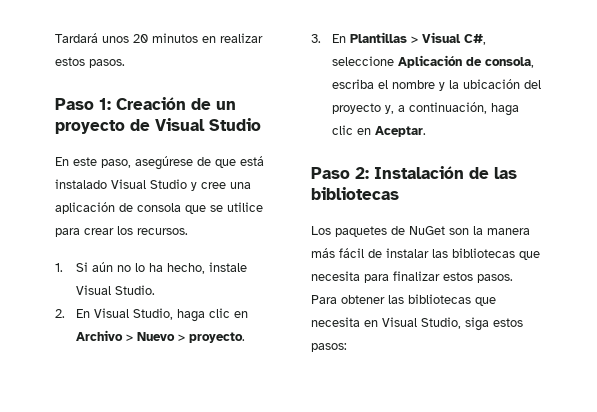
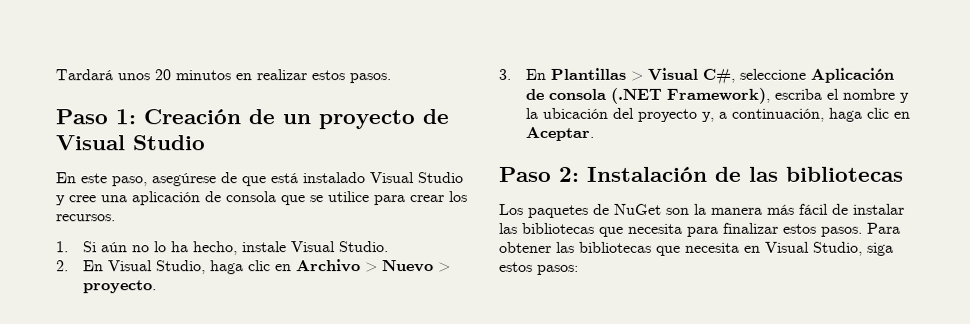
- 3. En Plantillas > Visual C#, seleccione Aplicación de consola, escriba el nombre y la ubicación del proyecto y, a continuación, haga clic en Aceptar.
+ 3. En Plantillas > Visual C#, seleccione Aplicación de consola (.NET Framework), escriba el nombre y la ubicación del proyecto y, a continuación, haga clic en Aceptar.

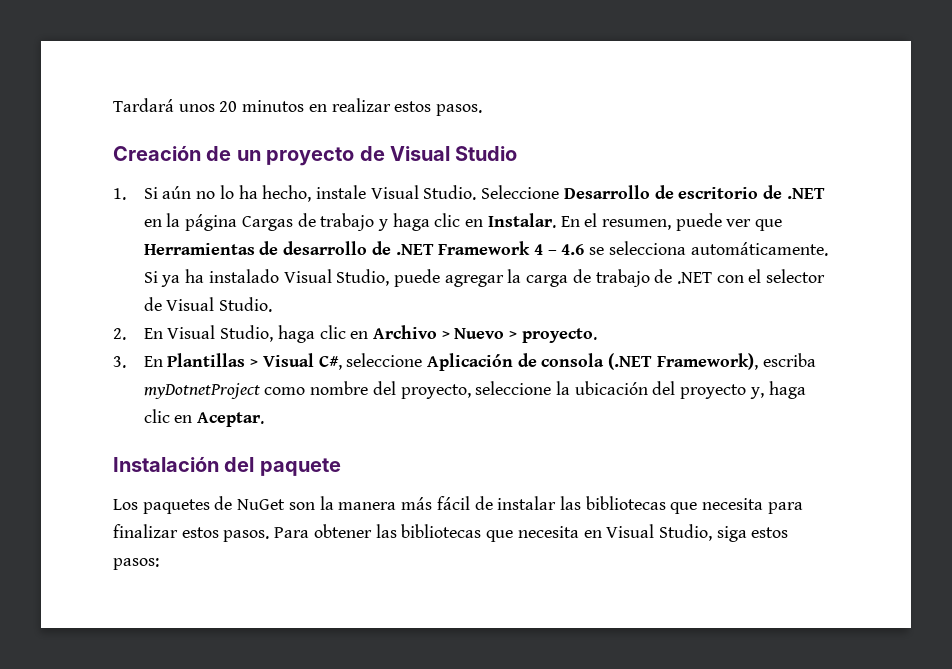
- Paso 1: Creación de un proyecto de Visual Studio
+ Creación de un proyecto de Visual Studio
- En este paso, asegúrese de que está instalado Visual Studio y cree una aplicación de consola que se utilice para crear los recursos.
+ Seleccione Desarrollo de escritorio de .NET en la página Cargas de trabajo y haga clic en Instalar. En el resumen, puede ver que Herramientas de desarrollo de .NET Framework 4 – 4.6 se selecciona automáticamente. Si ya ha instalado Visual Studio, puede agregar la carga de trabajo de .NET con el selector de Visual Studio.
- 3. En Plantillas > Visual C#, seleccione Aplicación de consola (.NET Framework), escriba el nombre y la ubicación del proyecto y, a continuación, haga clic en Aceptar.
+ 3. En Plantillas > Visual C#, seleccione Aplicación de consola (.NET Framework), escriba myDotnetProject como nombre del proyecto, seleccione la ubicación del proyecto y, haga clic en Aceptar.
- Paso 2: Instalación de las bibliotecas
+ Instalación del paquete

